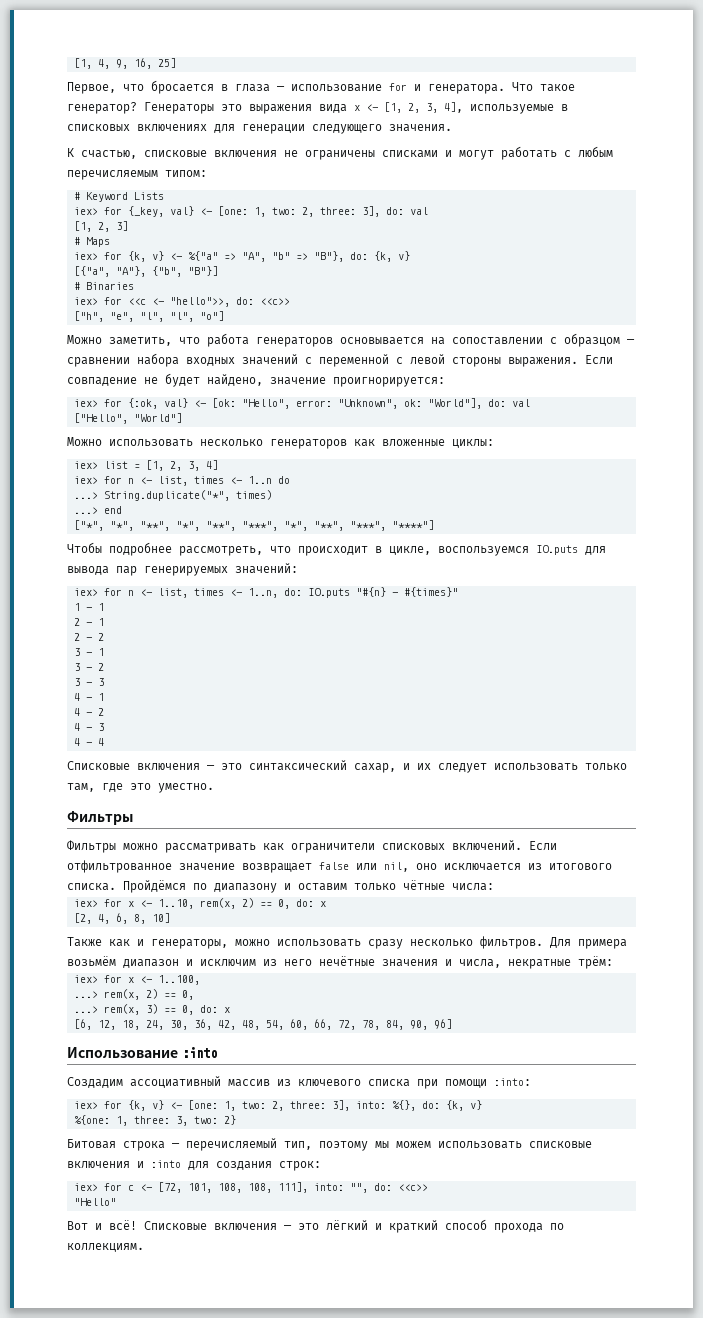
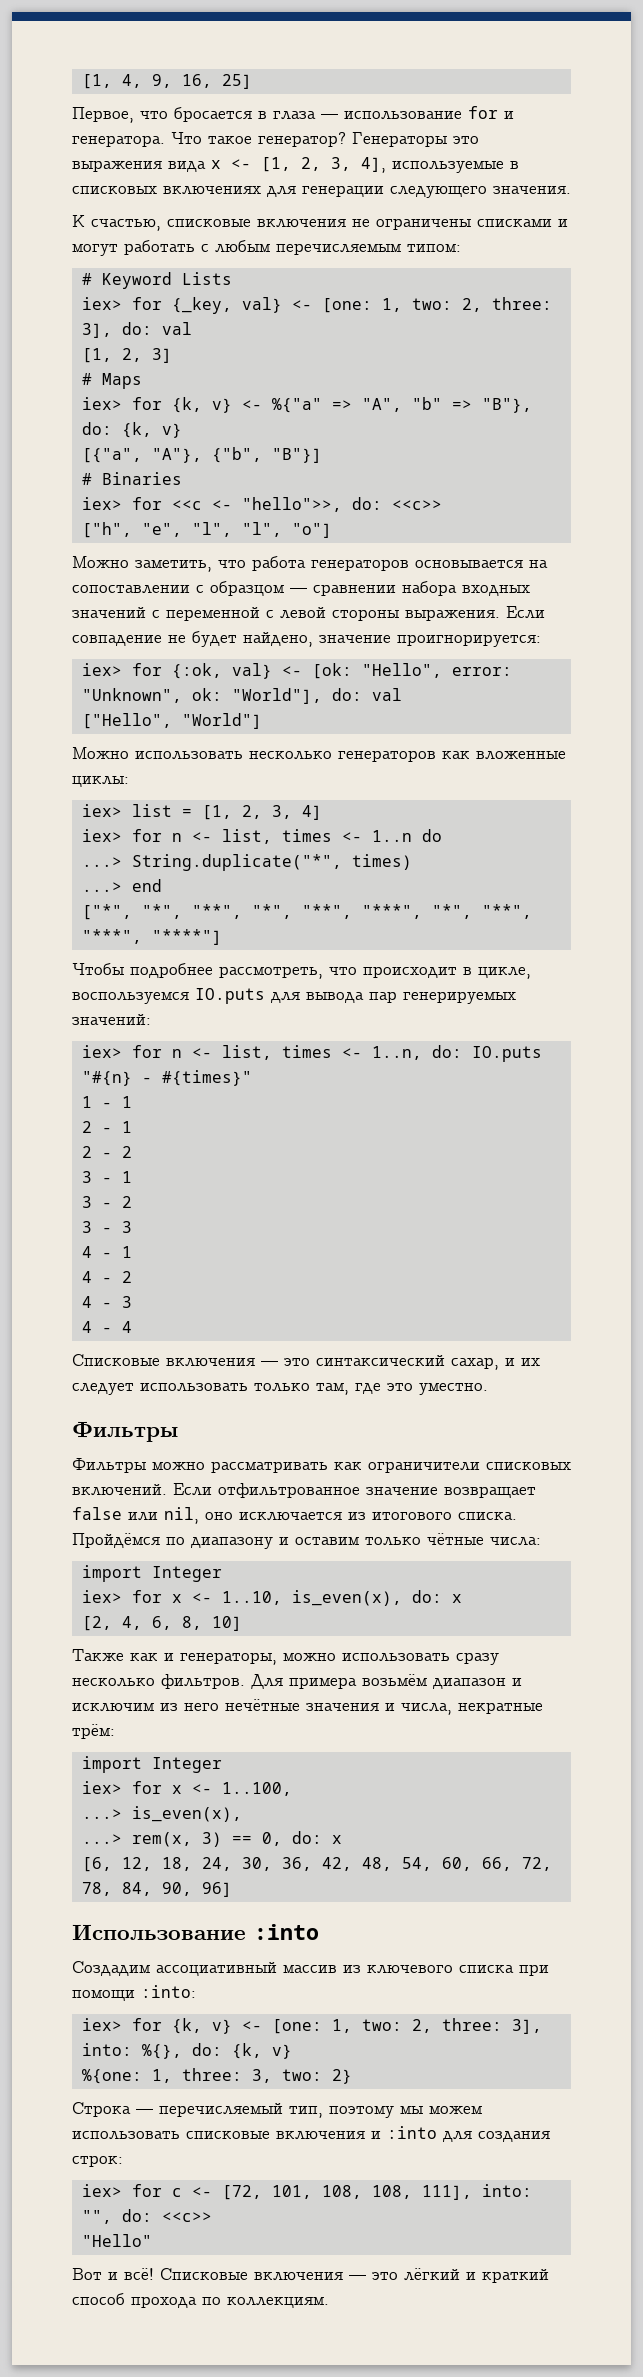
  Пройдёмся по диапазону и оставим только чётные числа:
+ import Integer
- iex> for x <- 1..10, rem(x, 2) == 0, do: x
+ iex> for x <- 1..10, is_even(x), do: x
  Для примера возьмём диапазон и исключим из него нечётные значения и числа, некратные трём:
+ import Integer
- ...> rem(x, 2) == 0,
+ ...> is_even(x),
- Битовая строка — перечисляемый тип, поэтому мы можем использовать списковые включения и :into для создания строк:
+ Строка — перечисляемый тип, поэтому мы можем использовать списковые включения и :into для создания строк:

